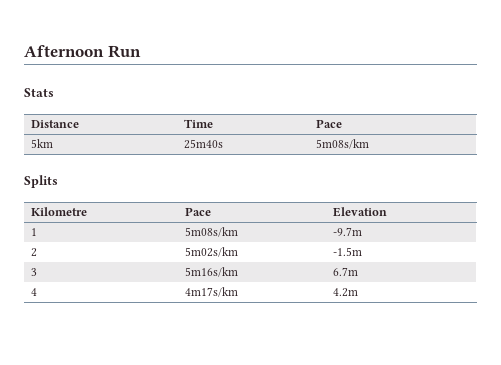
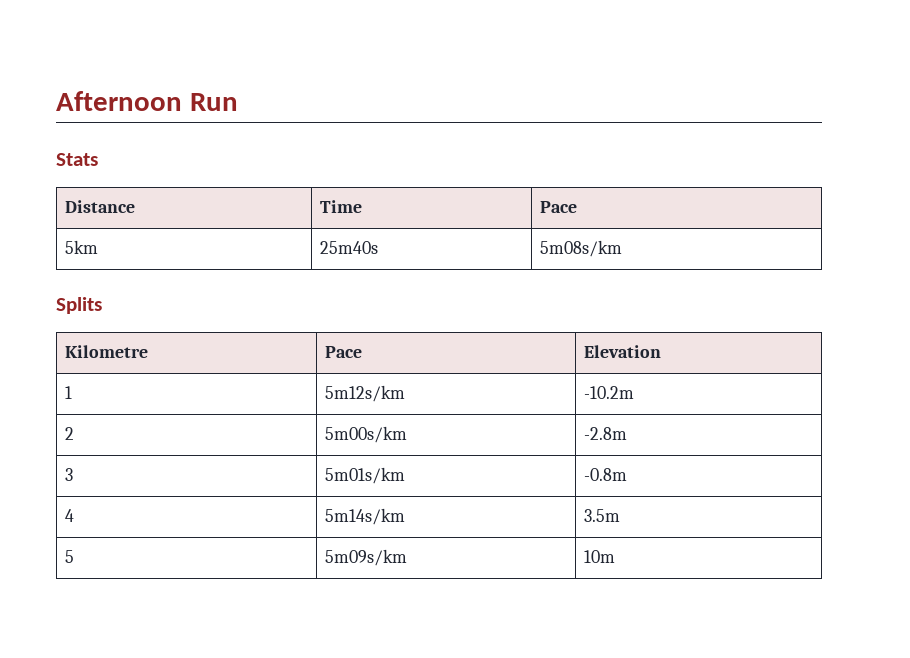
- 1 | 5m08s/km | -9.7m
+ 1 | 5m12s/km | -10.2m
- 2 | 5m02s/km | -1.5m
+ 2 | 5m00s/km | -2.8m
- 3 | 5m16s/km | 6.7m
+ 3 | 5m01s/km | -0.8m
- 4 | 4m17s/km | 4.2m
+ 4 | 5m14s/km | 3.5m
+ 5 | 5m09s/km | 10m

